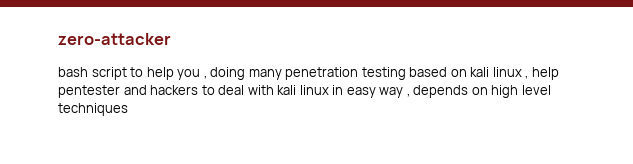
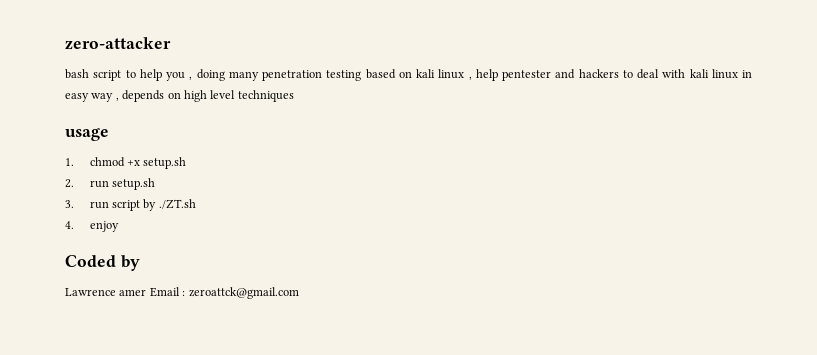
+ usage
+ 1. chmod +x setup.sh
+ 2. run setup.sh
+ 3. run script by ./ZT.sh
+ 4. enjoy
+ Coded by
+ Lawrence amer Email : zeroattck@gmail.com

